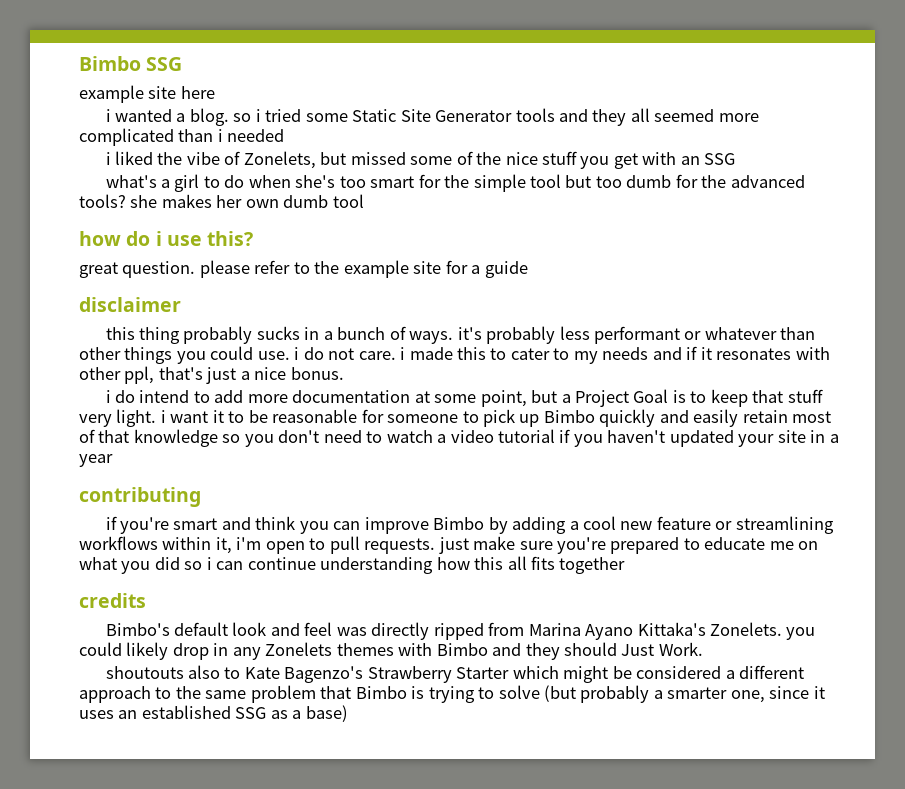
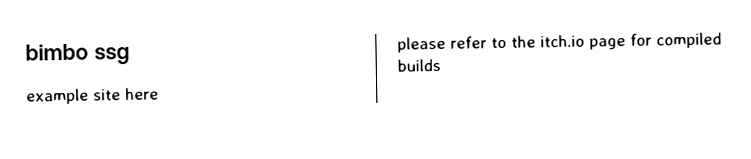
- Bimbo SSG
+ bimbo ssg
- i wanted a blog. so i tried some Static Site Generator tools and they all seemed more complicated than i needed
- i liked the vibe of Zonelets, but missed some of the nice stuff you get with an SSG
- what's a girl to do when she's too smart for the simple tool but too dumb for the advanced tools? she makes her own dumb tool
- how do i use this?
- great question. please refer to the example site for a guide
- disclaimer
- this thing probably sucks in a bunch of ways. it's probably less performant or whatever than other things you could use. i do not care. i made this to cater to my needs and if it resonates with other ppl, that's just a nice bonus.
- i do intend to add more documentation at some point, but a Project Goal is to keep that stuff very light. i want it to be reasonable for someone to pick up Bimbo quickly and easily retain most of that knowledge so you don't need to watch a video tutorial if you haven't updated your site in a year
- contributing
- if you're smart and think you can improve Bimbo by adding a cool new feature or streamlining workflows within it, i'm open to pull requests. just make sure you're prepared to educate me on what you did so i can continue understanding how this all fits together
- credits
- Bimbo's default look and feel was directly ripped from Marina Ayano Kittaka's Zonelets. you could likely drop in any Zonelets themes with Bimbo and they should Just Work.
- shoutouts also to Kate Bagenzo's Strawberry Starter which might be considered a different approach to the same problem that Bimbo is trying to solve (but probably a smarter one, since it uses an established SSG as a base)
+ please refer to the itch.io page for compiled builds

